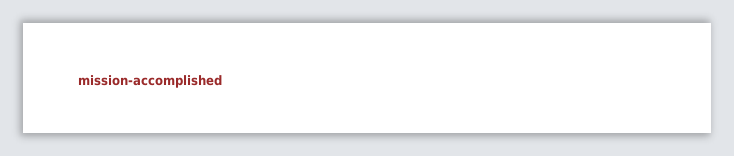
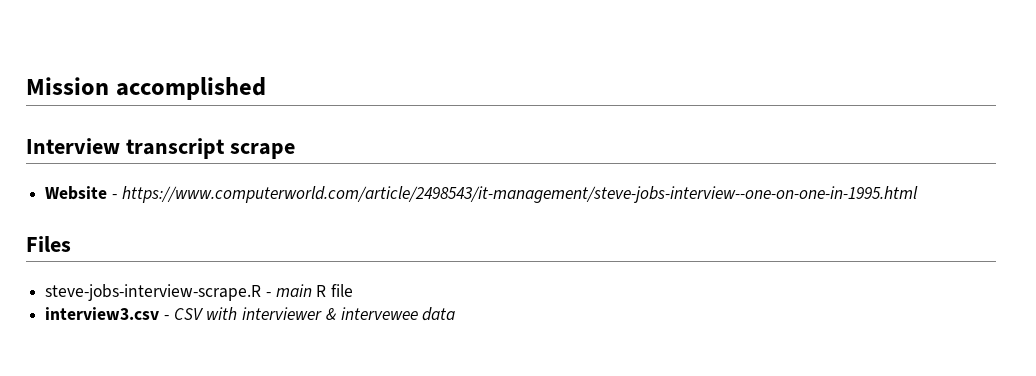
- mission-accomplished
+ Mission accomplished
+ Interview transcript scrape
+ Website - https://www.computerworld.com/article/2498543/it-management/steve-jobs-interview--one-on-one-in-1995.html
+ Files
+ steve-jobs-interview-scrape.R - main R file
+ interview3.csv - CSV with interviewer & intervewee data

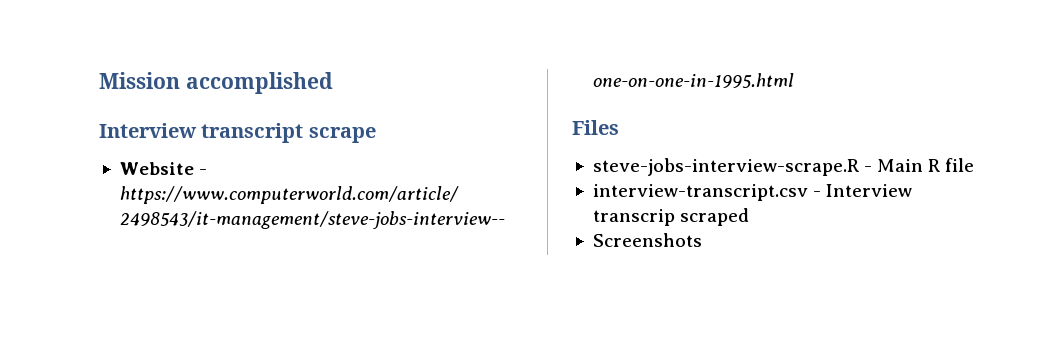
- steve-jobs-interview-scrape.R - main R file
+ steve-jobs-interview-scrape.R - Main R file
- interview3.csv - CSV with interviewer & intervewee data
+ interview-transcript.csv - Interview transcrip scraped
+ Screenshots

